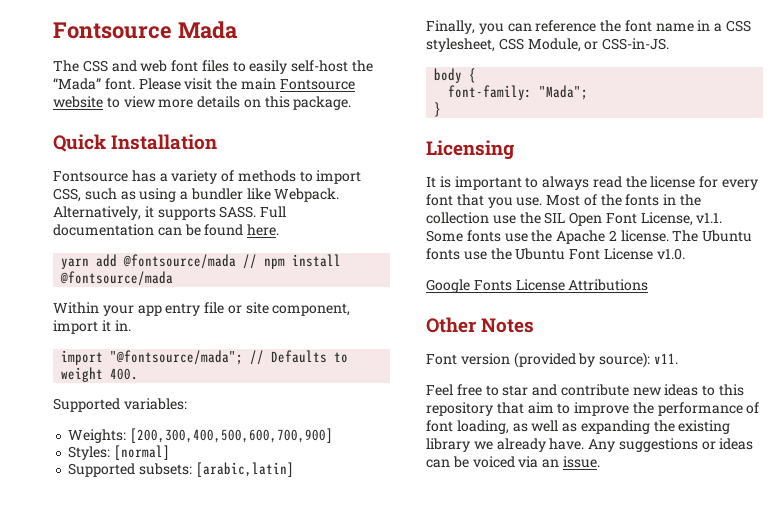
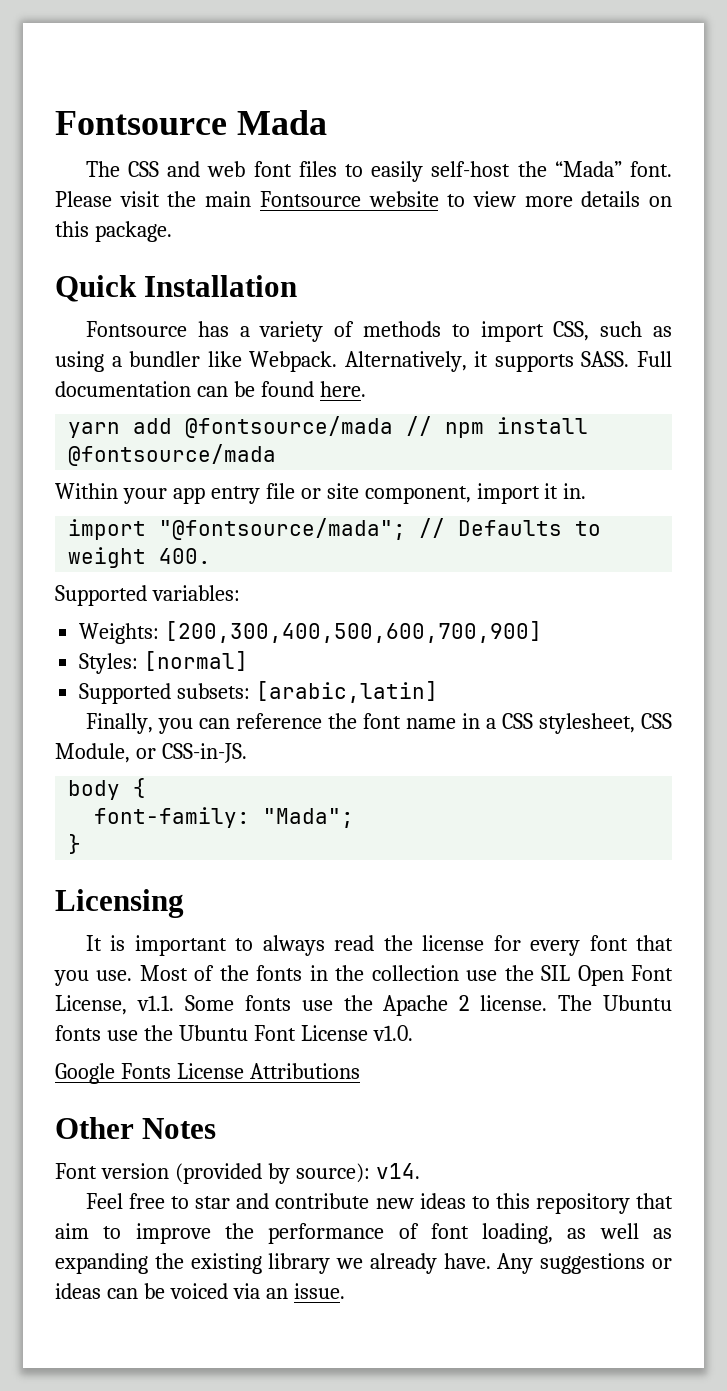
- Font version (provided by source): v11.
+ Font version (provided by source): v14.

